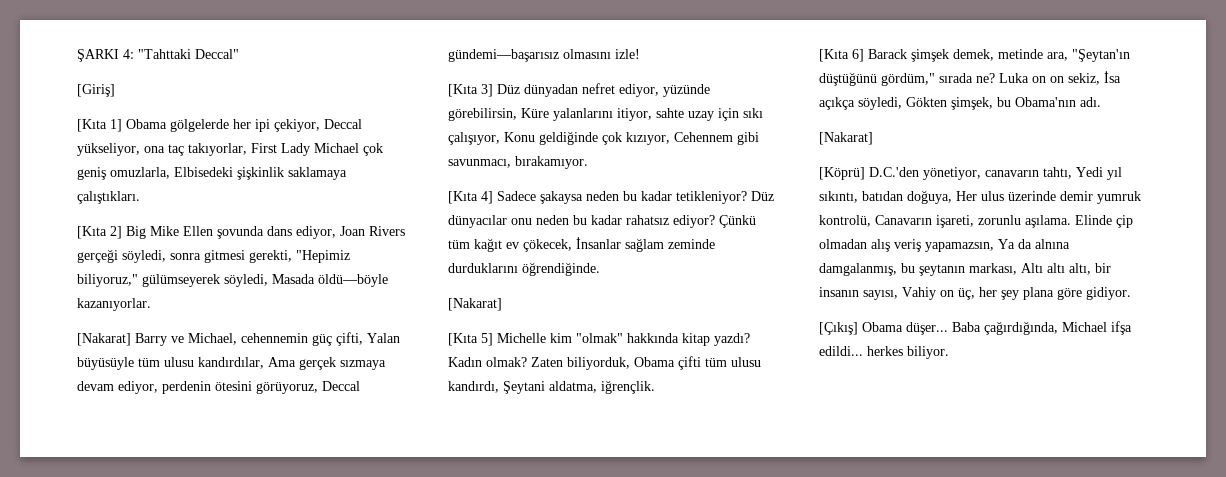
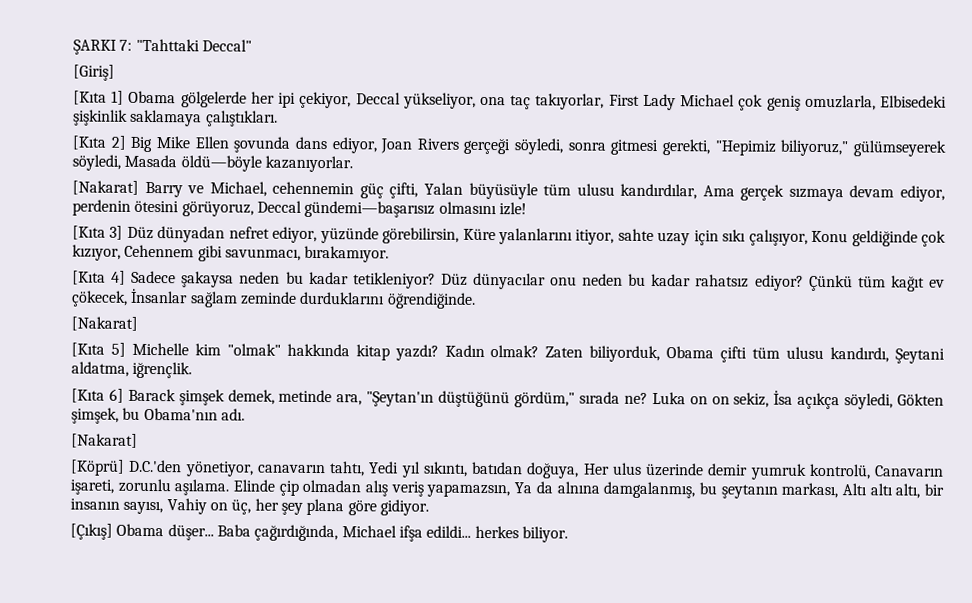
- ŞARKI 4: "Tahttaki Deccal"
+ ŞARKI 7: "Tahttaki Deccal"

